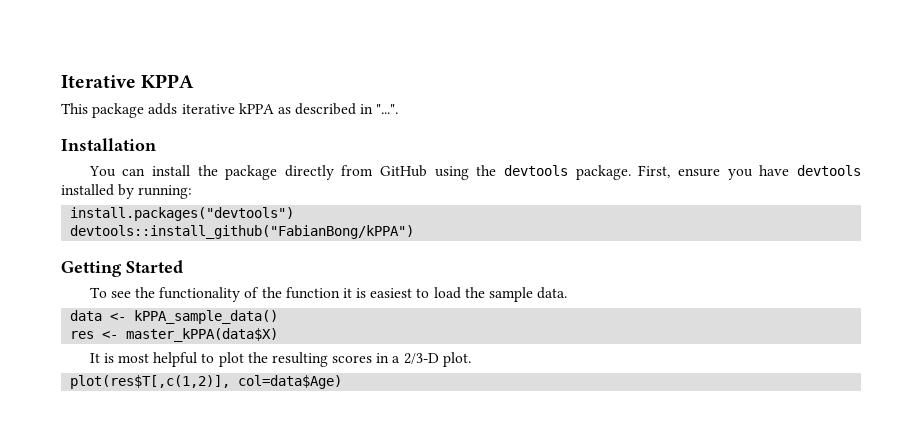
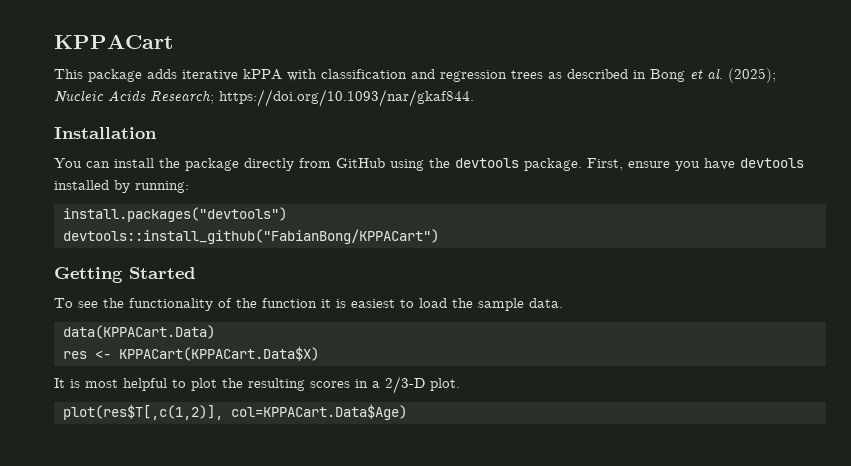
- Iterative KPPA
+ KPPACart
- This package adds iterative kPPA as described in "...".
+ This package adds iterative kPPA with classification and regression trees as described in Bong et al. (2025); Nucleic Acids Research; https://doi.org/10.1093/nar/gkaf844.
- devtools::install_github("FabianBong/kPPA")
+ devtools::install_github("FabianBong/KPPACart")
- data <- kPPA_sample_data()
+ data(KPPACart.Data)
- res <- master_kPPA(data$X)
+ res <- KPPACart(KPPACart.Data$X)
- plot(res$T[,c(1,2)], col=data$Age)
+ plot(res$T[,c(1,2)], col=KPPACart.Data$Age)

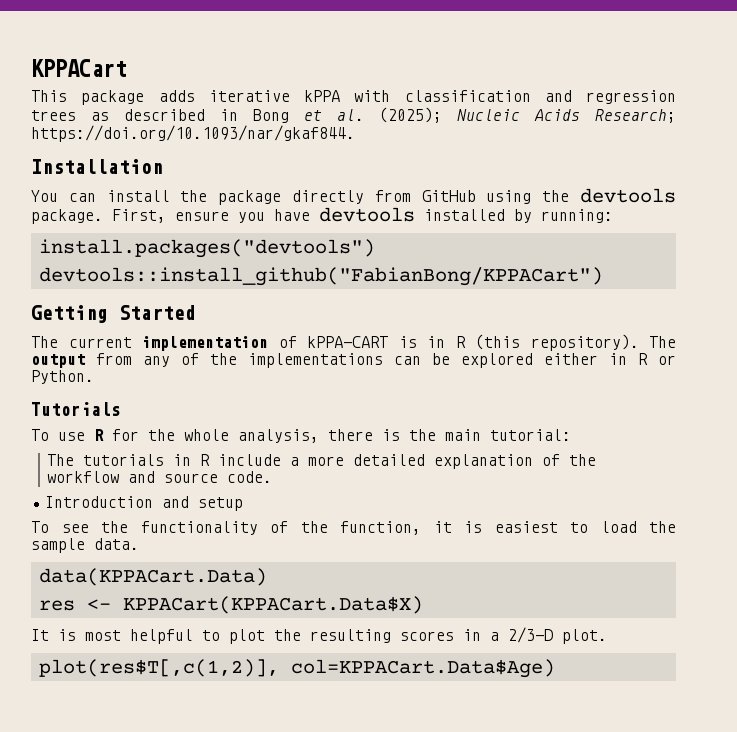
+ The current implementation of kPPA-CART is in R (this repository). The output from any of the implementations can be explored either in R or Python.
+ Tutorials
+ To use R for the whole analysis, there is the main tutorial:
+ The tutorials in R include a more detailed explanation of the workflow and source code.
+ Introduction and setup
- To see the functionality of the function it is easiest to load the sample data.
+ To see the functionality of the function, it is easiest to load the sample data.

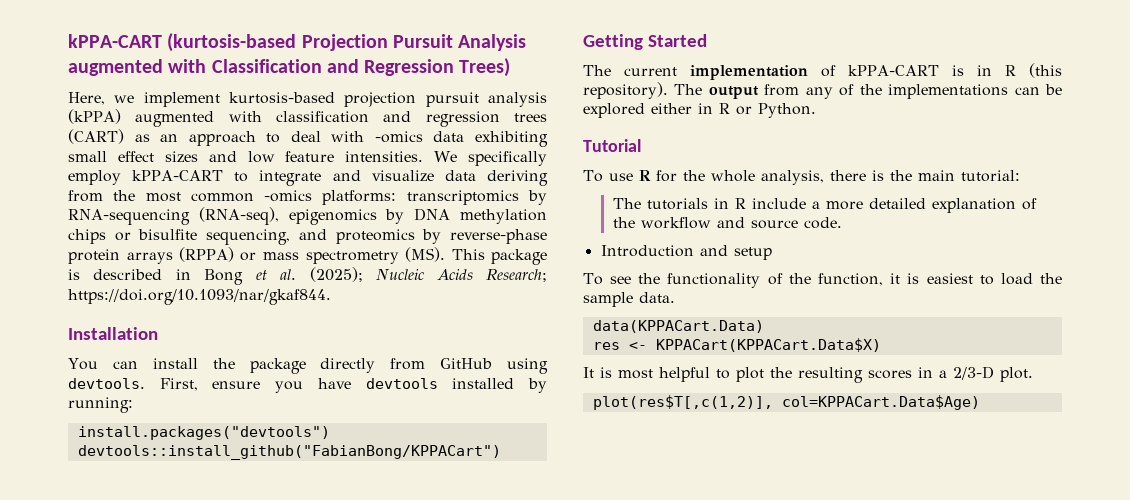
- KPPACart
- This package adds iterative kPPA with classification and regression trees as described in Bong et al. (2025); Nucleic Acids Research; https://doi.org/10.1093/nar/gkaf844.
+ kPPA-CART (kurtosis-based Projection Pursuit Analysis augmented with Classification and Regression Trees)
+ Here, we implement kurtosis-based projection pursuit analysis (kPPA) augmented with classification and regression trees (CART) as an approach to deal with -omics data exhibiting small effect sizes and low feature intensities. We specifically employ kPPA-CART to integrate and visualize data deriving from the most common -omics platforms: transcriptomics by RNA-sequencing (RNA-seq), epigenomics by DNA methylation chips or bisulfite sequencing, and proteomics by reverse-phase protein arrays (RPPA) or mass spectrometry (MS). This package is described in Bong et al. (2025); Nucleic Acids Research; https://doi.org/10.1093/nar/gkaf844.
- You can install the package directly from GitHub using the devtools package.
+ You can install the package directly from GitHub using devtools.
- Tutorials
+ Tutorial

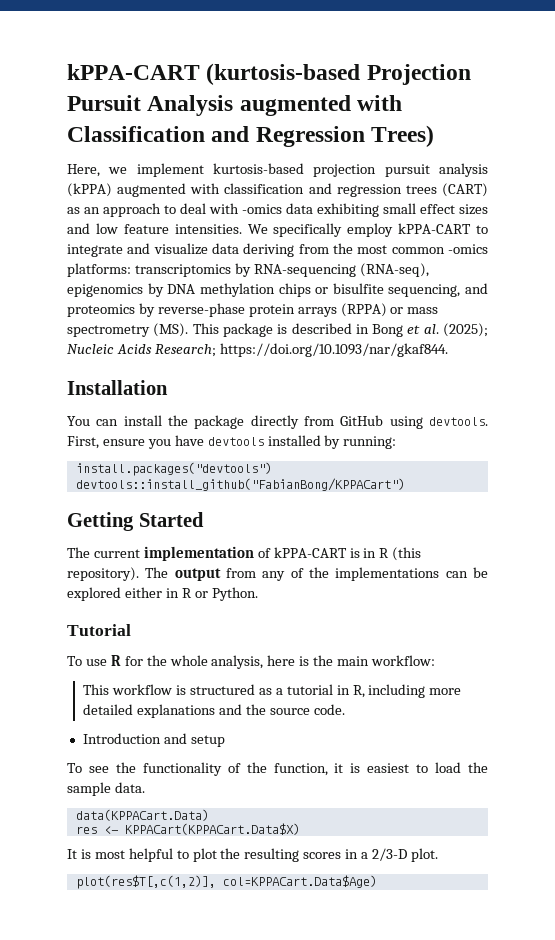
- To use R for the whole analysis, there is the main tutorial:
- The tutorials in R include a more detailed explanation of the workflow and source code.
+ To use R for the whole analysis, here is the main workflow:
+ This workflow is structured as a tutorial in R, including more detailed explanations and the source code.

